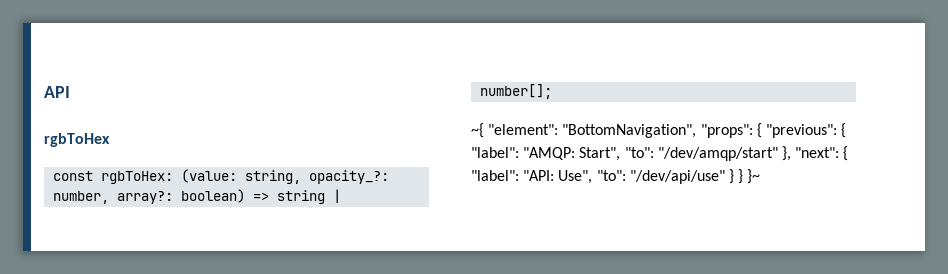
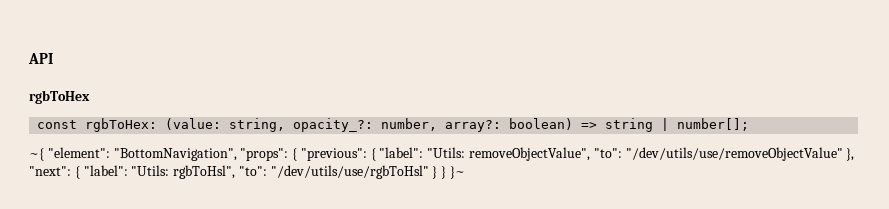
- ~{ "element": "BottomNavigation", "props": { "previous": { "label": "AMQP: Start", "to": "/dev/amqp/start" }, "next": { "label": "API: Use", "to": "/dev/api/use" } } }~
+ ~{ "element": "BottomNavigation", "props": { "previous": { "label": "Utils: removeObjectValue", "to": "/dev/utils/use/removeObjectValue" }, "next": { "label": "Utils: rgbToHsl", "to": "/dev/utils/use/rgbToHsl" } } }~

